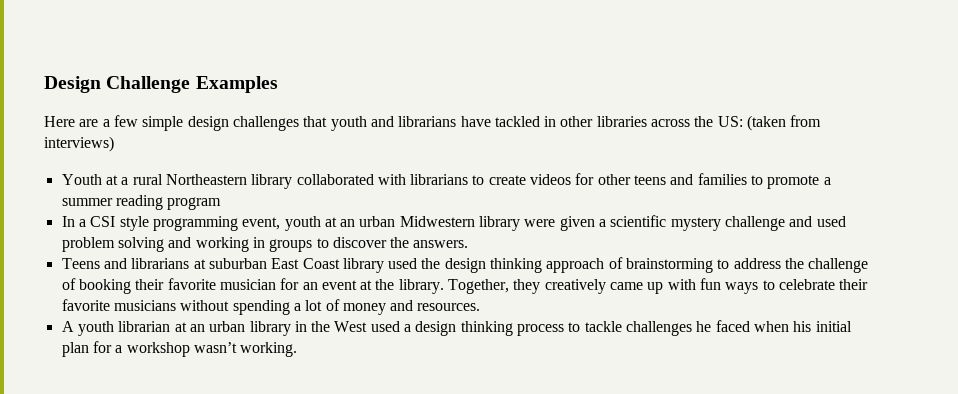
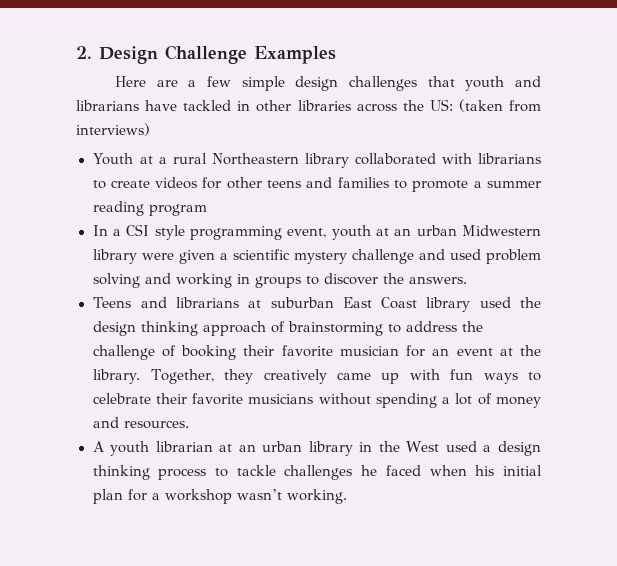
- Design Challenge Examples
+ 2. Design Challenge Examples

